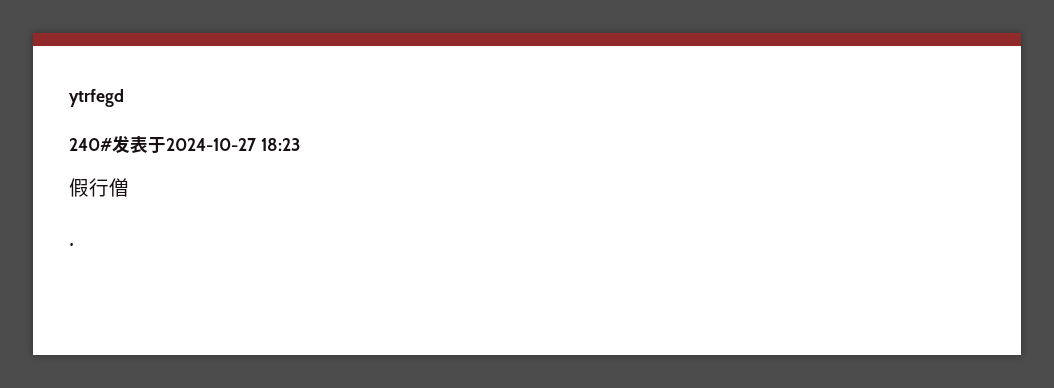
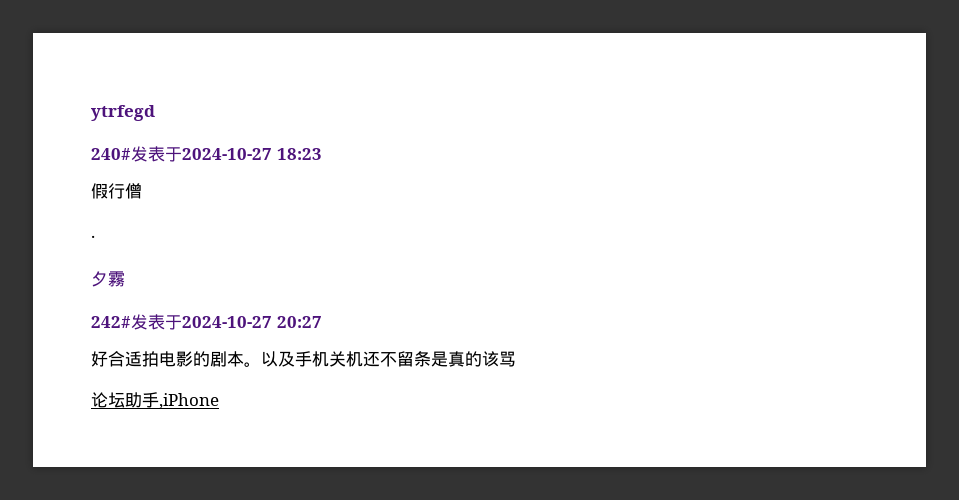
+ 夕霧
+ 242#发表于2024-10-27 20:27
+ 好合适拍电影的剧本。以及手机关机还不留条是真的该骂
+ 论坛助手,iPhone

